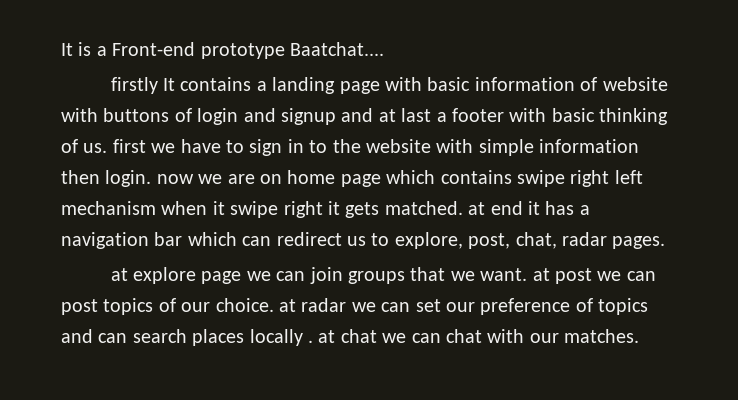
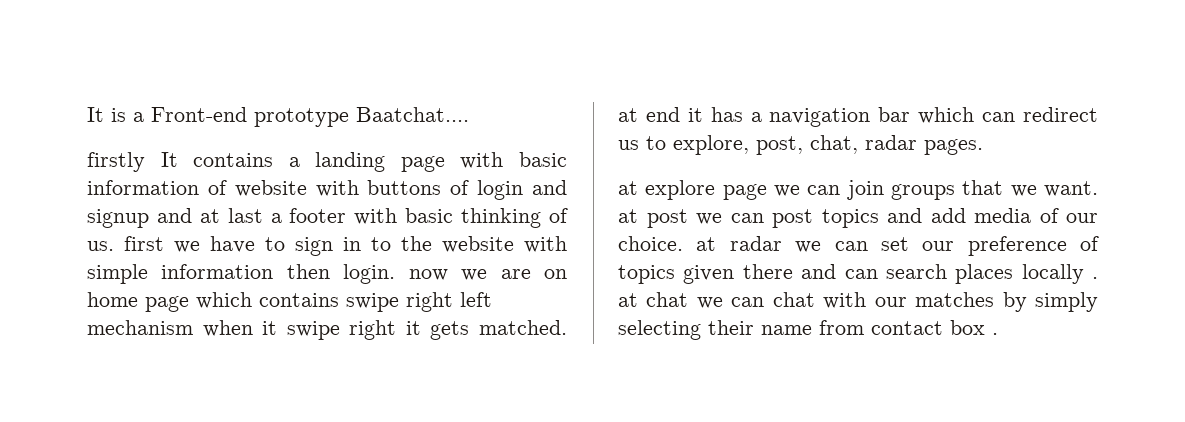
- at explore page we can join groups that we want. at post we can post topics of our choice. at radar we can set our preference of topics and can search places locally . at chat we can chat with our matches.
+ at explore page we can join groups that we want. at post we can post topics and add media of our choice. at radar we can set our preference of topics given there and can search places locally . at chat we can chat with our matches by simply selecting their name from contact box .

